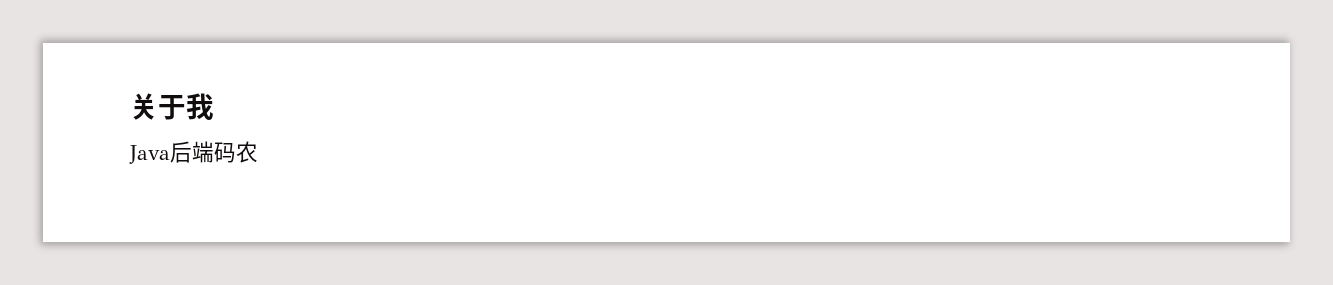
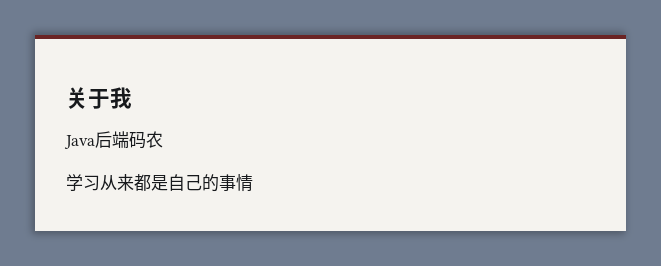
+ 学习从来都是自己的事情

